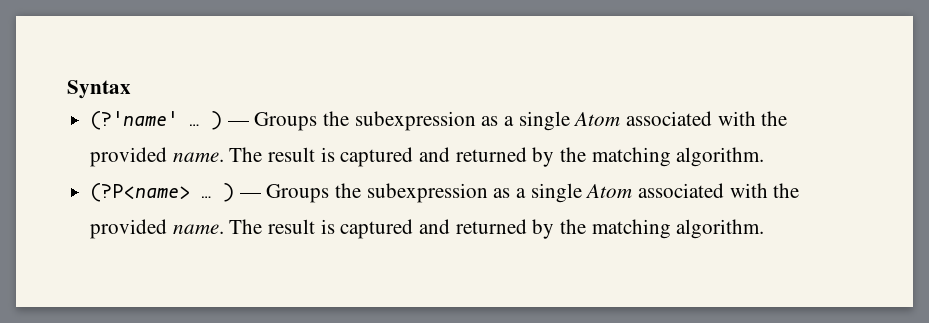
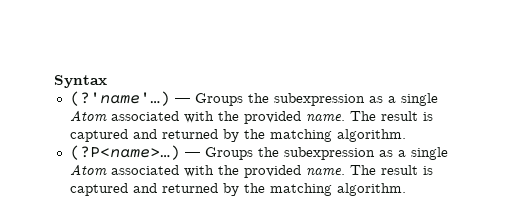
- (?'name' … ) — Groups the subexpression as a single Atom associated with the provided name.
+ (?'name'…) — Groups the subexpression as a single Atom associated with the provided name.
- (?P<name> … ) — Groups the subexpression as a single Atom associated with the provided name.
+ (?P<name>…) — Groups the subexpression as a single Atom associated with the provided name.

